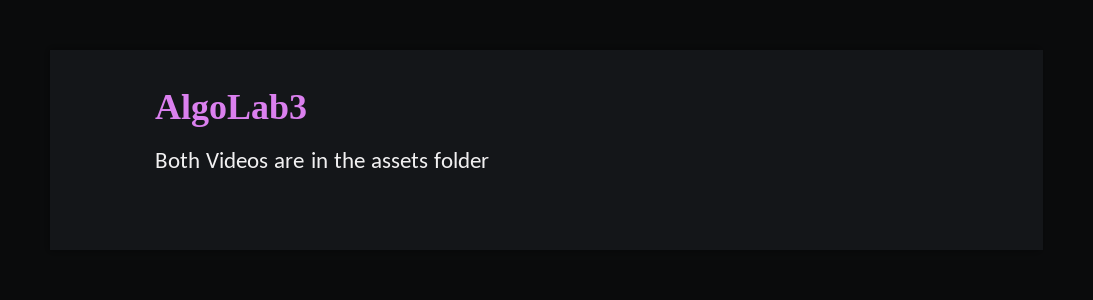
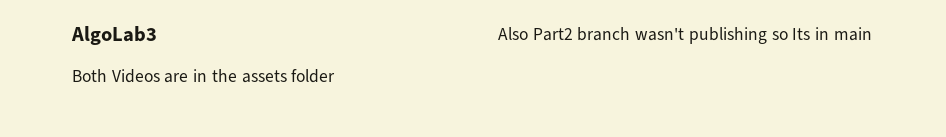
+ Also Part2 branch wasn't publishing so Its in main

